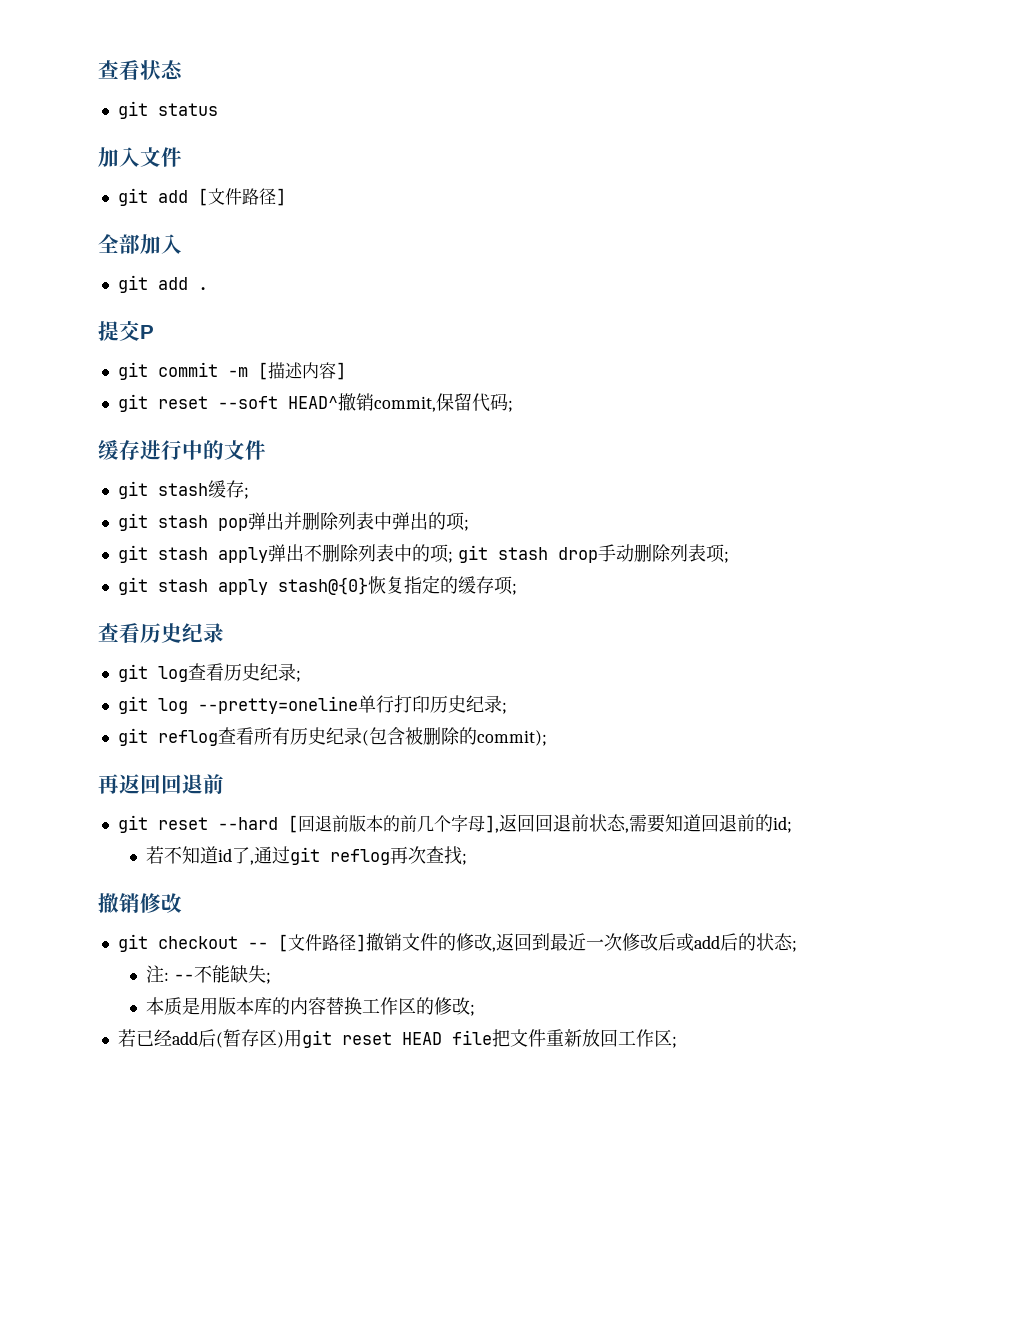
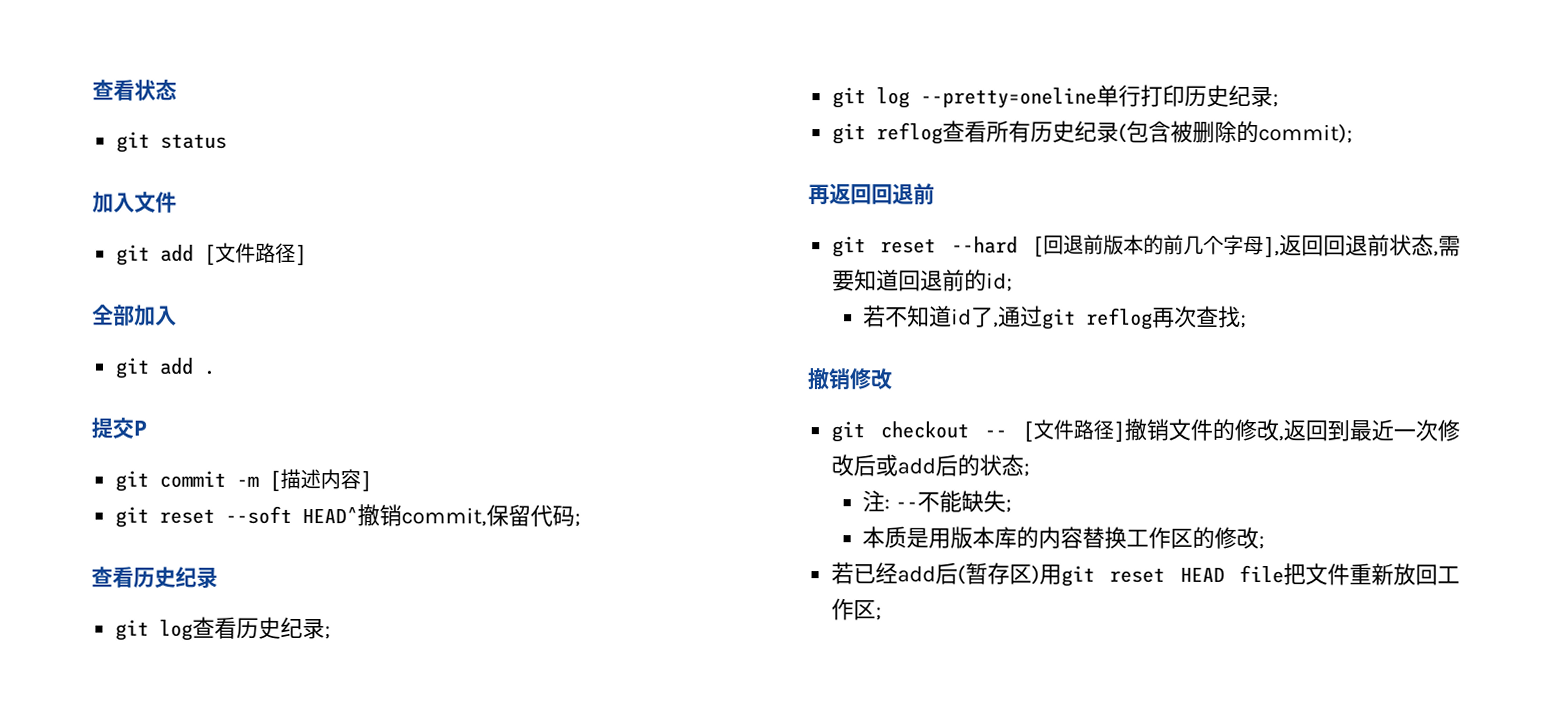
- 缓存进行中的文件
- git stash缓存;
- git stash pop弹出并删除列表中弹出的项;
- git stash apply弹出不删除列表中的项; git stash drop手动删除列表项;
- git stash apply stash@{0}恢复指定的缓存项;

